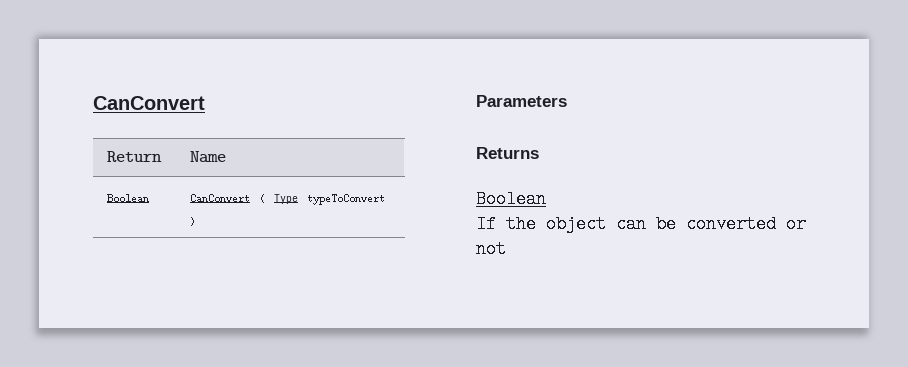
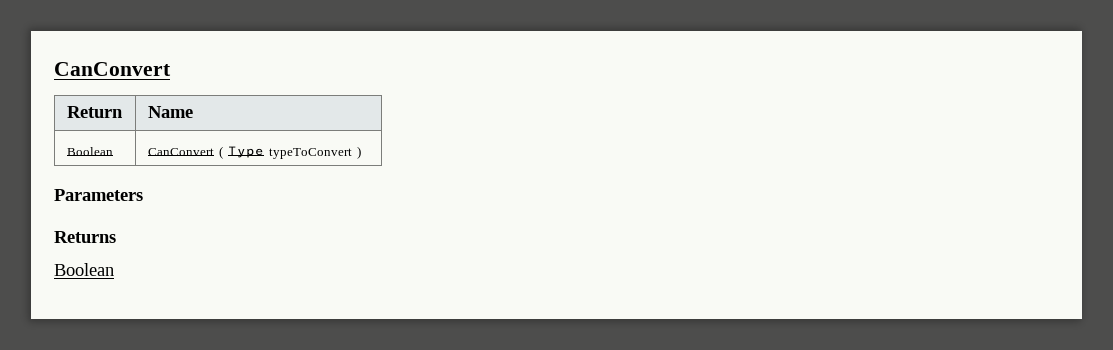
- If the object can be converted or not

